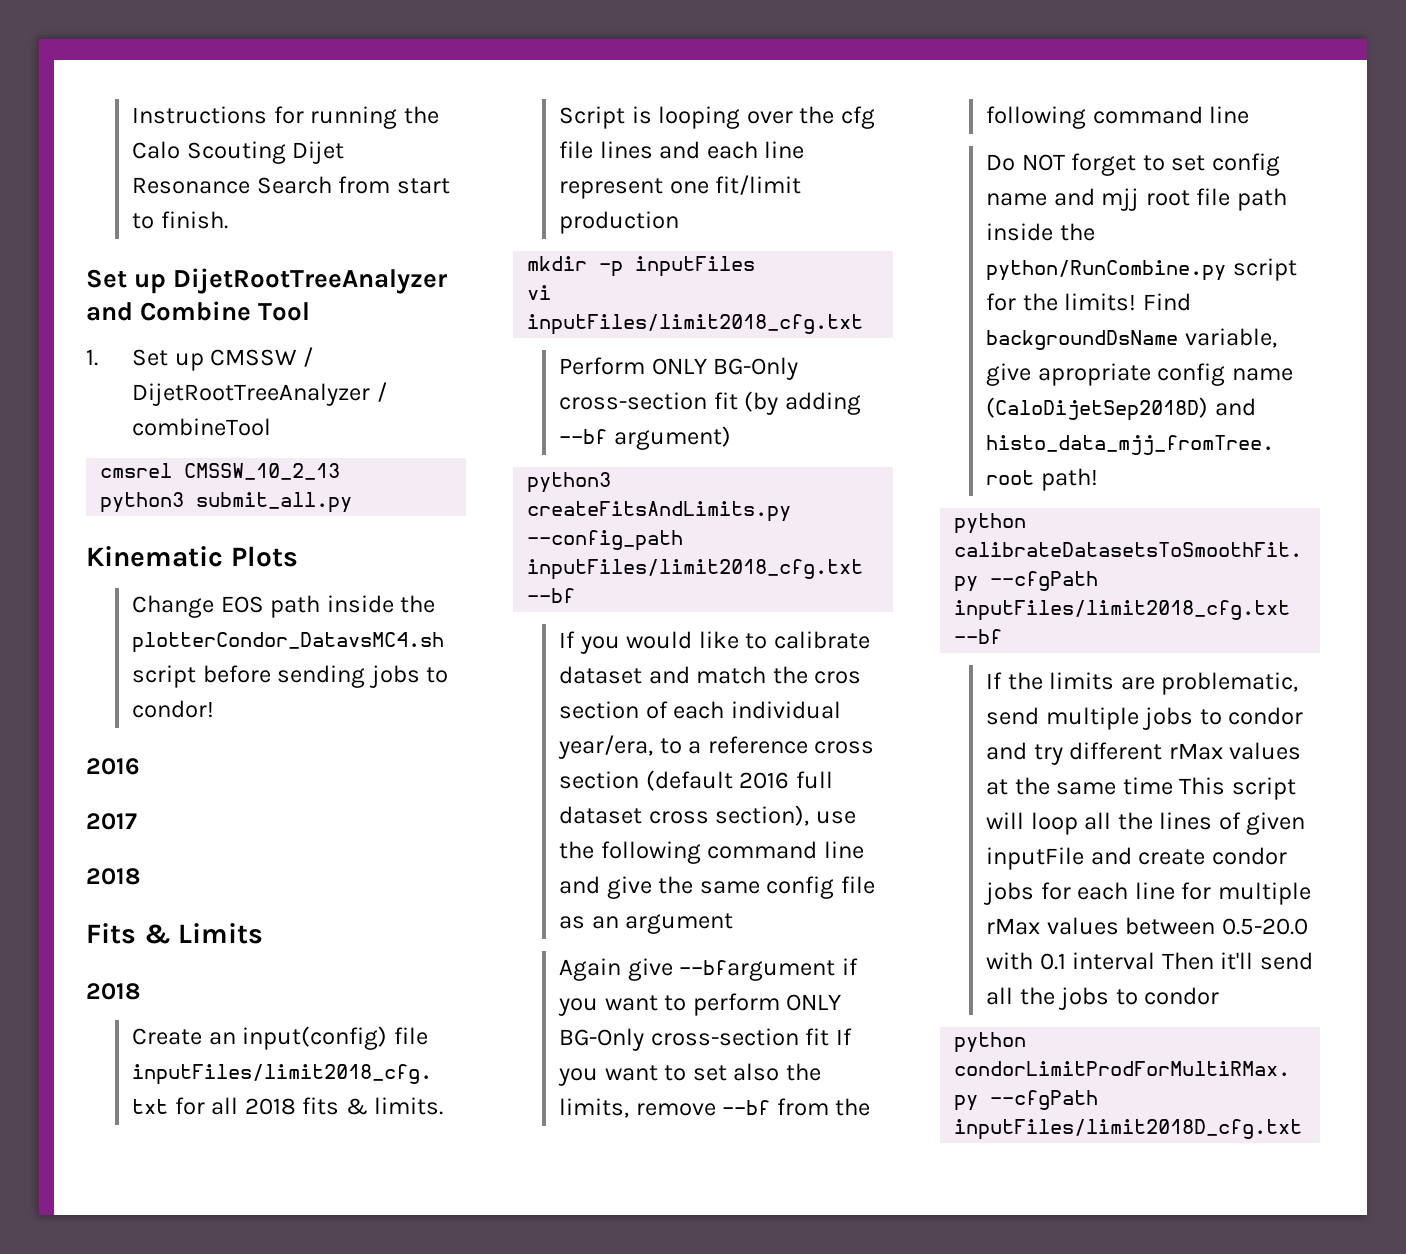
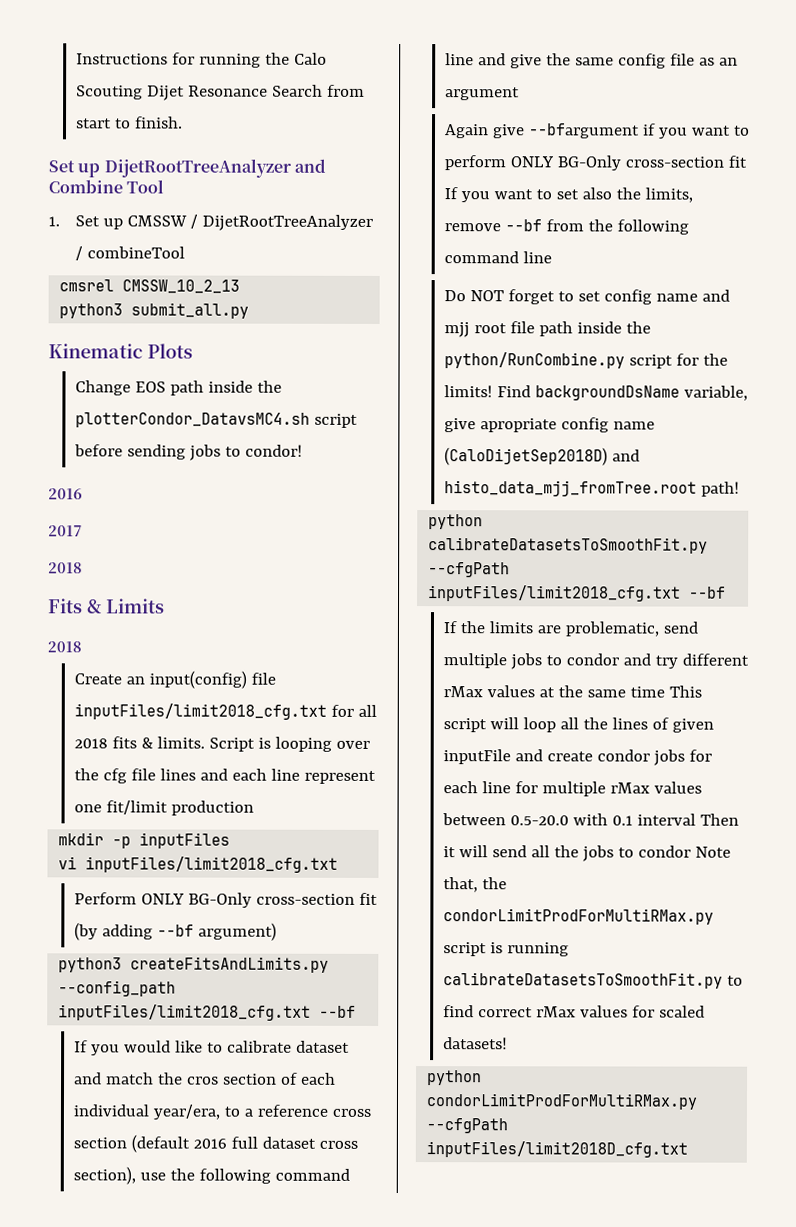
- If the limits are problematic, send multiple jobs to condor and try different rMax values at the same time This script will loop all the lines of given inputFile and create condor jobs for each line for multiple rMax values between 0.5-20.0 with 0.1 interval Then it'll send all the jobs to condor
+ If the limits are problematic, send multiple jobs to condor and try different rMax values at the same time This script will loop all the lines of given inputFile and create condor jobs for each line for multiple rMax values between 0.5-20.0 with 0.1 interval Then it will send all the jobs to condor Note that, the condorLimitProdForMultiRMax.py script is running calibrateDatasetsToSmoothFit.py to find correct rMax values for scaled datasets!

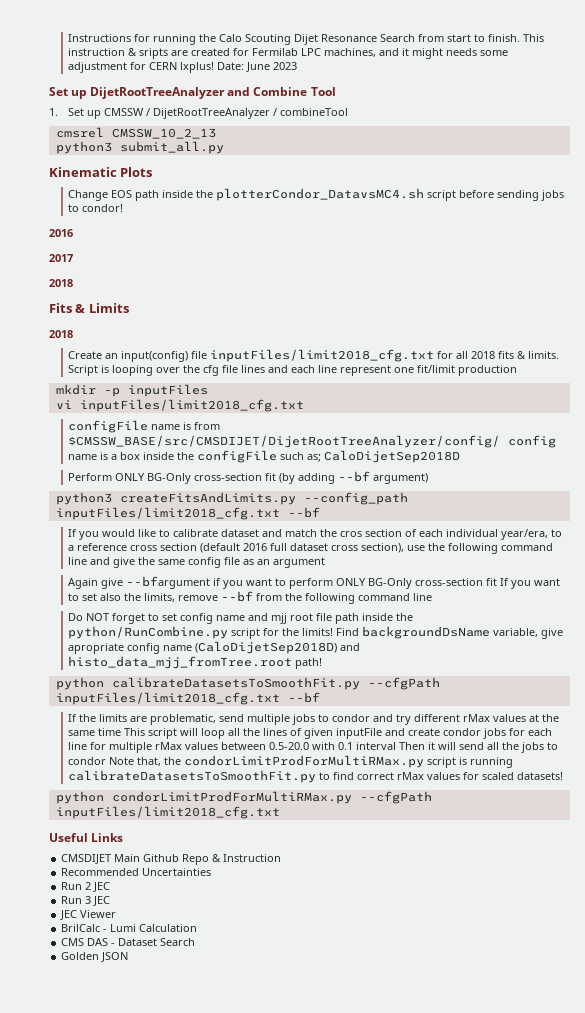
+ This instruction & sripts are created for Fermilab LPC machines, and it might needs some adjustment for CERN lxplus! Date: June 2023
+ configFile name is from $CMSSW_BASE/src/CMSDIJET/DijetRootTreeAnalyzer/config/ config name is a box inside the configFile such as; CaloDijetSep2018D
- python condorLimitProdForMultiRMax.py --cfgPath inputFiles/limit2018D_cfg.txt
+ python condorLimitProdForMultiRMax.py --cfgPath inputFiles/limit2018_cfg.txt
+ Useful Links
+ CMSDIJET Main Github Repo & Instruction
+ Recommended Uncertainties
+ Run 2 JEC
+ Run 3 JEC
+ JEC Viewer
+ BrilCalc - Lumi Calculation
+ CMS DAS - Dataset Search
+ Golden JSON

